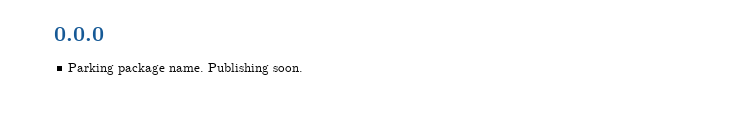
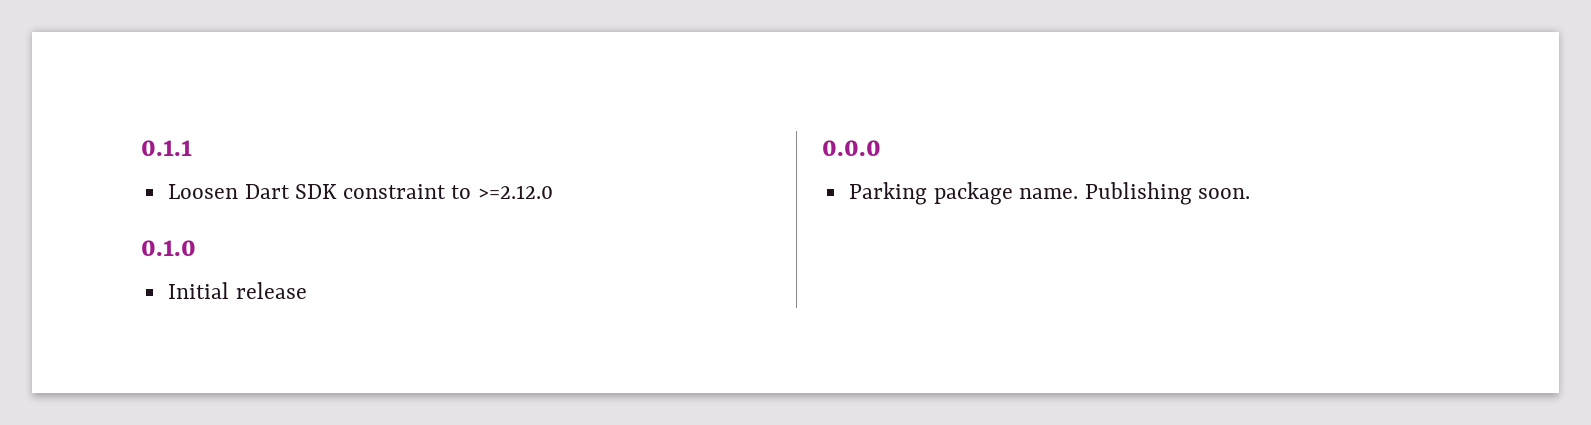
+ 0.1.1
+ Loosen Dart SDK constraint to >=2.12.0
+ 0.1.0
+ Initial release

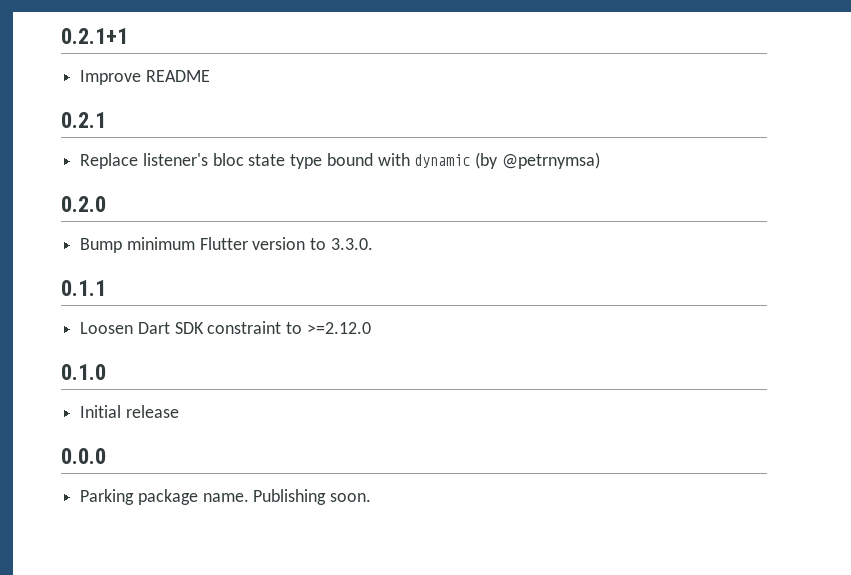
+ 0.2.1+1
+ Improve README
+ 0.2.1
+ Replace listener's bloc state type bound with dynamic (by @petrnymsa)
+ 0.2.0
+ Bump minimum Flutter version to 3.3.0.

